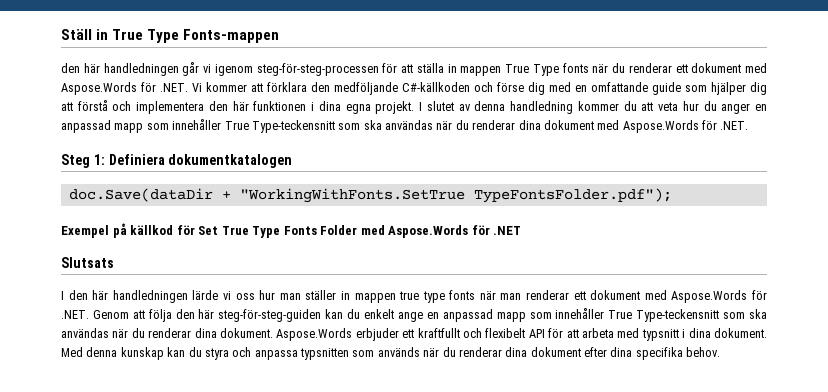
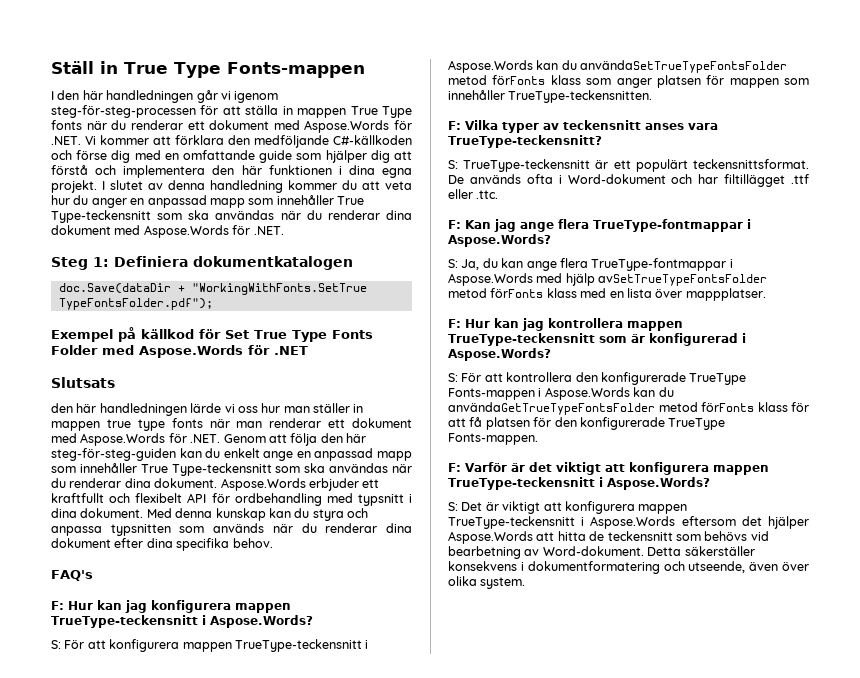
- den här handledningen går vi igenom steg-för-steg-processen för att ställa in mappen True Type fonts när du renderar ett dokument med Aspose.Words för .NET. Vi kommer att förklara den medföljande C#-källkoden och förse dig med en omfattande guide som hjälper dig att förstå och implementera den här funktionen i dina egna projekt.
+ I den här handledningen går vi igenom steg-för-steg-processen för att ställa in mappen True Type fonts när du renderar ett dokument med Aspose.Words för .NET. Vi kommer att förklara den medföljande C#-källkoden och förse dig med en omfattande guide som hjälper dig att förstå och implementera den här funktionen i dina egna projekt.
- I den här handledningen lärde vi oss hur man ställer in mappen true type fonts när man renderar ett dokument med Aspose.Words för .NET. Genom att följa den här steg-för-steg-guiden kan du enkelt ange en anpassad mapp som innehåller True Type-teckensnitt som ska användas när du renderar dina dokument.
+ den här handledningen lärde vi oss hur man ställer in mappen true type fonts när man renderar ett dokument med Aspose.Words för .NET. Genom att följa den här steg-för-steg-guiden kan du enkelt ange en anpassad mapp som innehåller True Type-teckensnitt som ska användas när du renderar dina dokument.
- Aspose.Words erbjuder ett kraftfullt och flexibelt API för att arbeta med typsnitt i dina dokument.
+ Aspose.Words erbjuder ett kraftfullt och flexibelt API för ordbehandling med typsnitt i dina dokument.
+ FAQ's
+ F: Hur kan jag konfigurera mappen TrueType-teckensnitt i Aspose.Words?
+ S: För att konfigurera mappen TrueType-teckensnitt i Aspose.Words kan du användaSetTrueTypeFontsFolder metod förFonts klass som anger platsen för mappen som innehåller TrueType-teckensnitten.
+ F: Vilka typer av teckensnitt anses vara TrueType-teckensnitt?
+ S: TrueType-teckensnitt är ett populärt teckensnittsformat. De används ofta i Word-dokument och har filtillägget .ttf eller .ttc.
+ F: Kan jag ange flera TrueType-fontmappar i Aspose.Words?
+ S: Ja, du kan ange flera TrueType-fontmappar i Aspose.Words med hjälp avSetTrueTypeFontsFolder metod förFonts klass med en lista över mappplatser.
+ F: Hur kan jag kontrollera mappen TrueType-teckensnitt som är konfigurerad i Aspose.Words?
+ S: För att kontrollera den konfigurerade TrueType Fonts-mappen i Aspose.Words kan du användaGetTrueTypeFontsFolder metod förFonts klass för att få platsen för den konfigurerade TrueType Fonts-mappen.
+ F: Varför är det viktigt att konfigurera mappen TrueType-teckensnitt i Aspose.Words?
+ S: Det är viktigt att konfigurera mappen TrueType-teckensnitt i Aspose.Words eftersom det hjälper Aspose.Words att hitta de teckensnitt som behövs vid bearbetning av Word-dokument. Detta säkerställer konsekvens i dokumentformatering och utseende, även över olika system.

